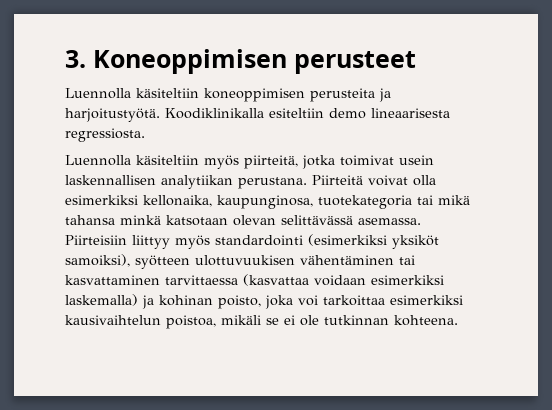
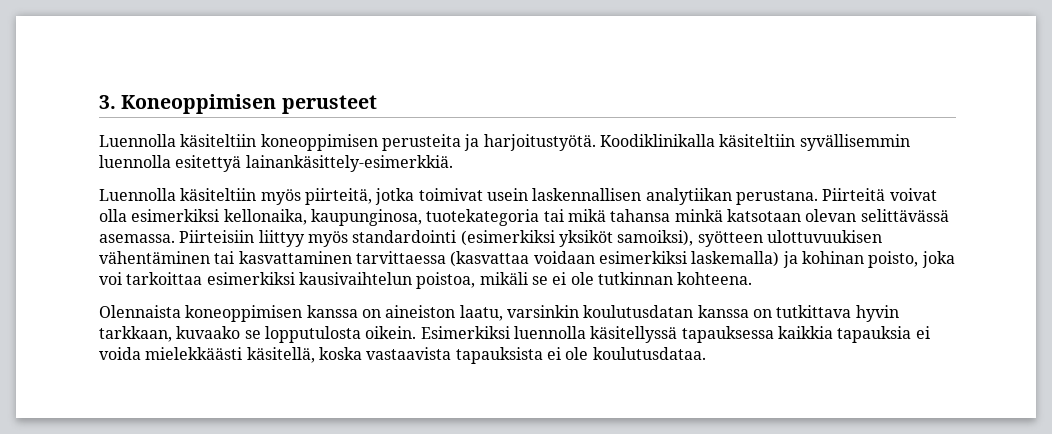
- Koodiklinikalla esiteltiin demo lineaarisesta regressiosta.
+ Koodiklinikalla käsiteltiin syvällisemmin luennolla esitettyä lainankäsittely-esimerkkiä.
+ Olennaista koneoppimisen kanssa on aineiston laatu, varsinkin koulutusdatan kanssa on tutkittava hyvin tarkkaan, kuvaako se lopputulosta oikein. Esimerkiksi luennolla käsitellyssä tapauksessa kaikkia tapauksia ei voida mielekkäästi käsitellä, koska vastaavista tapauksista ei ole koulutusdataa.

